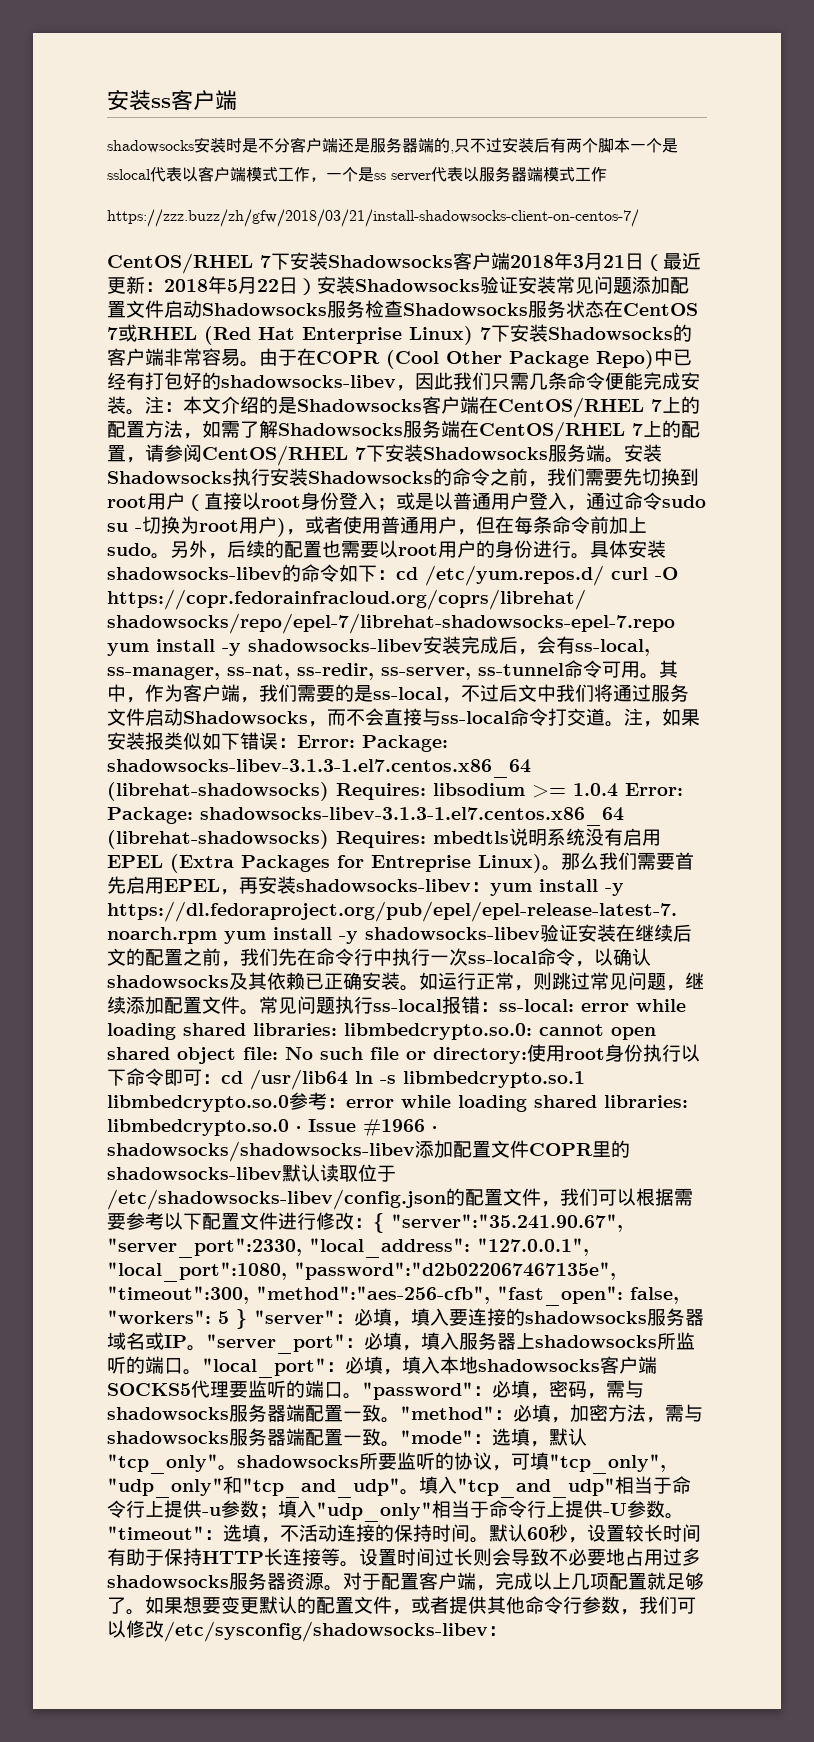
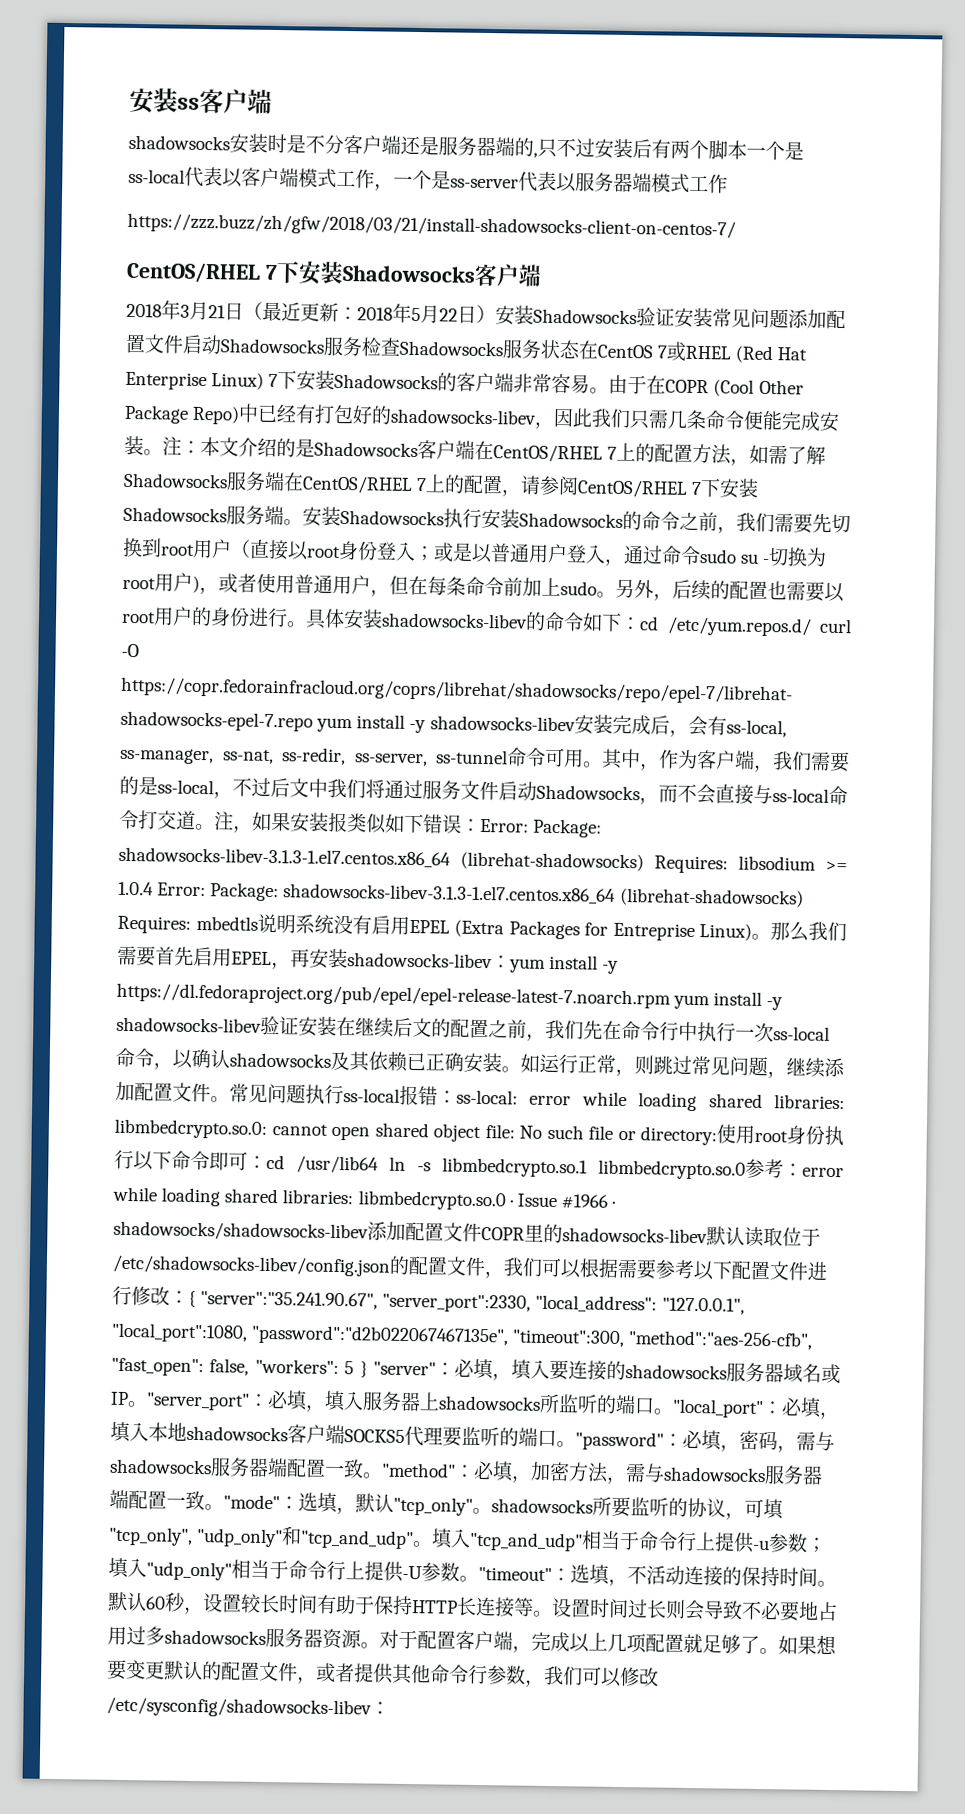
- shadowsocks安装时是不分客户端还是服务器端的,只不过安装后有两个脚本一个是sslocal代表以客户端模式工作，一个是ss server代表以服务器端模式工作
+ shadowsocks安装时是不分客户端还是服务器端的,只不过安装后有两个脚本一个是ss-local代表以客户端模式工作，一个是ss-server代表以服务器端模式工作
- CentOS/RHEL 7下安装Shadowsocks客户端2018年3月21日（最近更新：2018年5月22日）安装Shadowsocks验证安装常见问题添加配置文件启动Shadowsocks服务检查Shadowsocks服务状态在CentOS 7或RHEL (Red Hat Enterprise Linux) 7下安装Shadowsocks的客户端非常容易。
+ CentOS/RHEL 7下安装Shadowsocks客户端
+ 2018年3月21日（最近更新：2018年5月22日）安装Shadowsocks验证安装常见问题添加配置文件启动Shadowsocks服务检查Shadowsocks服务状态在CentOS 7或RHEL (Red Hat Enterprise Linux) 7下安装Shadowsocks的客户端非常容易。

